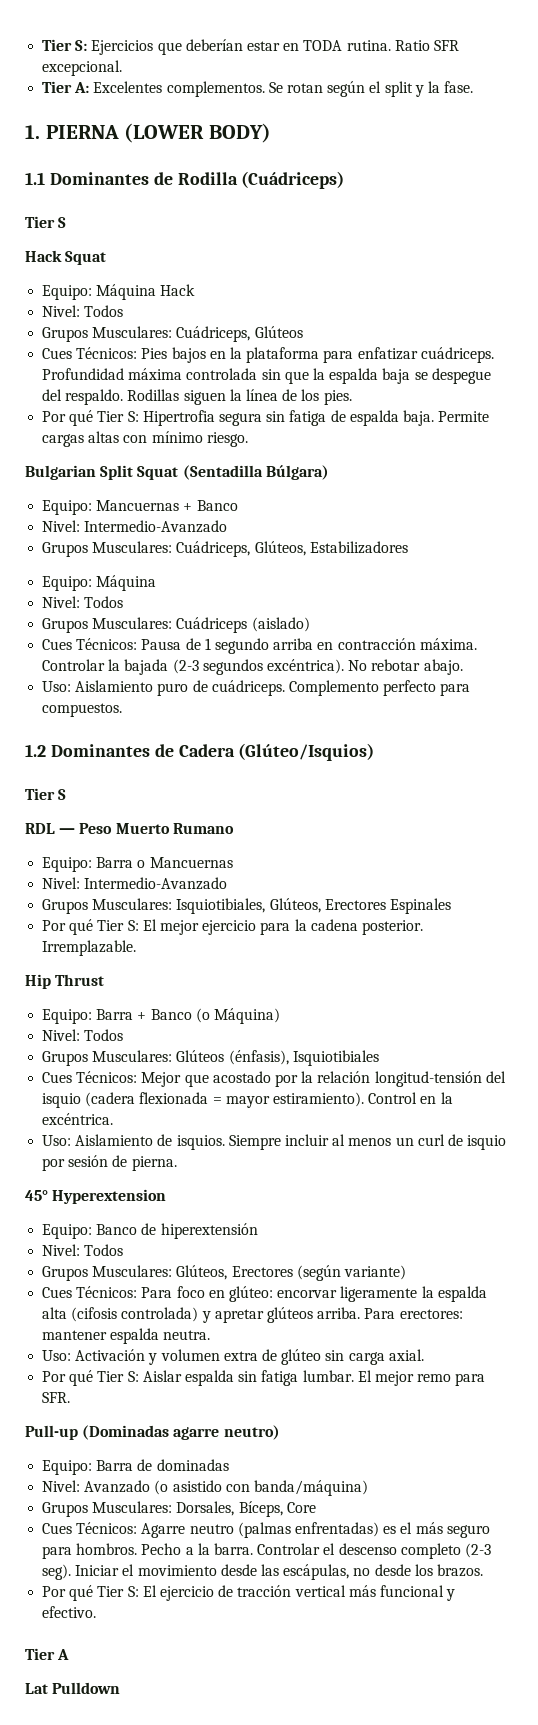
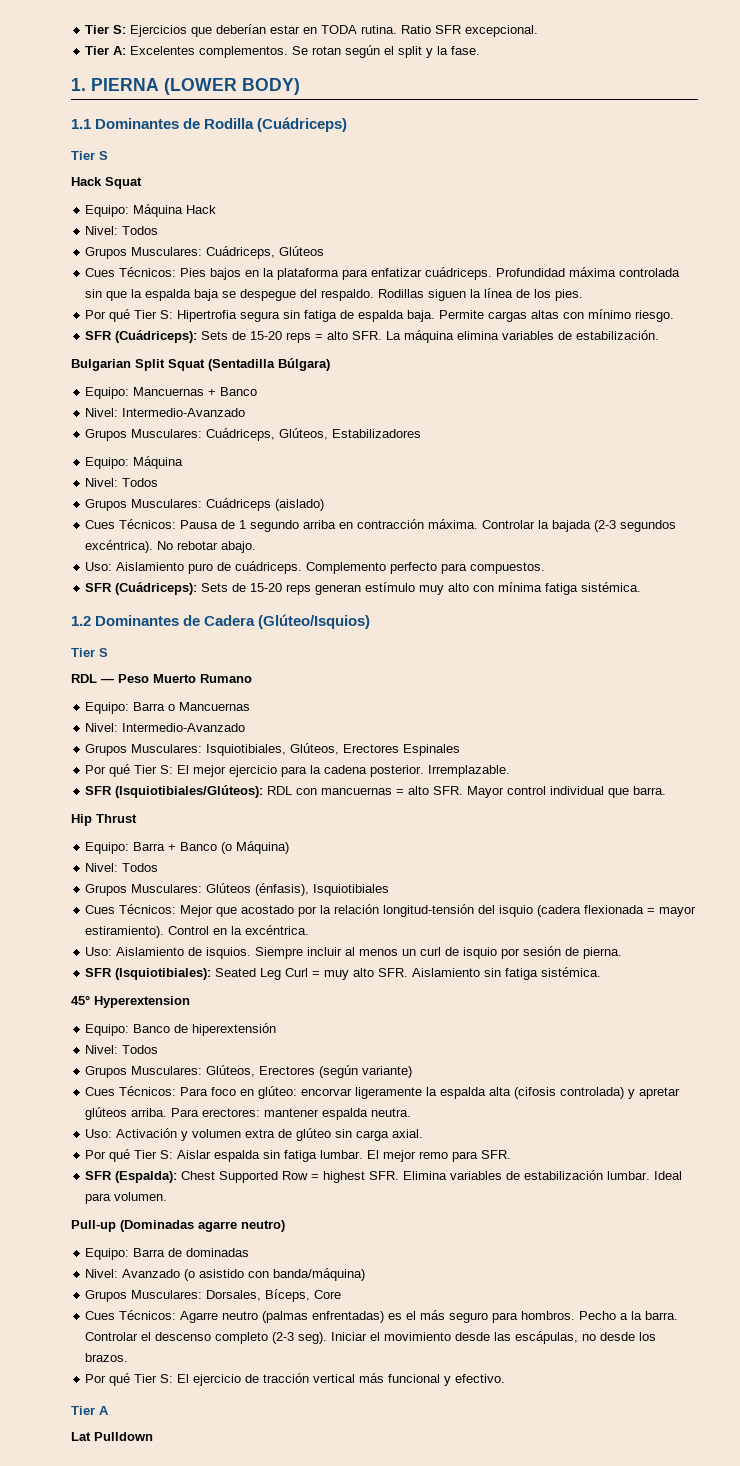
+ SFR (Cuádriceps): Sets de 15-20 reps = alto SFR. La máquina elimina variables de estabilización.
+ SFR (Cuádriceps): Sets de 15-20 reps generan estímulo muy alto con mínima fatiga sistémica.
+ SFR (Isquiotibiales/Glúteos): RDL con mancuernas = alto SFR. Mayor control individual que barra.
+ SFR (Isquiotibiales): Seated Leg Curl = muy alto SFR. Aislamiento sin fatiga sistémica.
+ SFR (Espalda): Chest Supported Row = highest SFR. Elimina variables de estabilización lumbar. Ideal para volumen.

